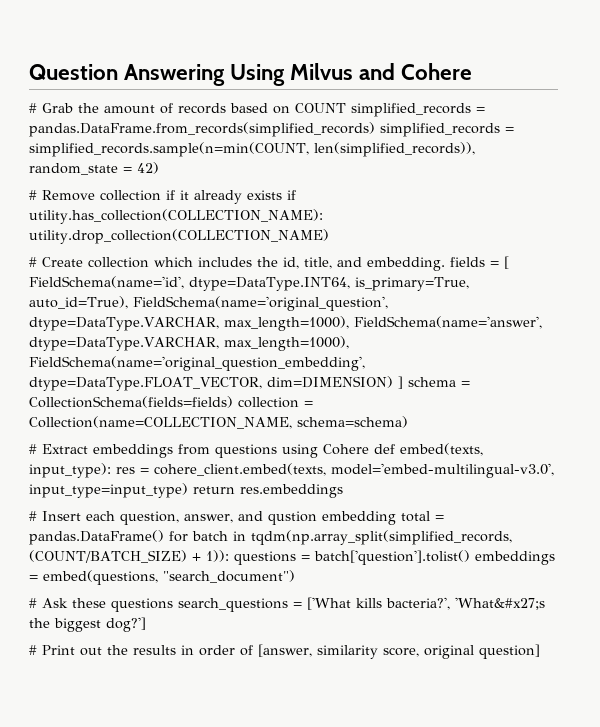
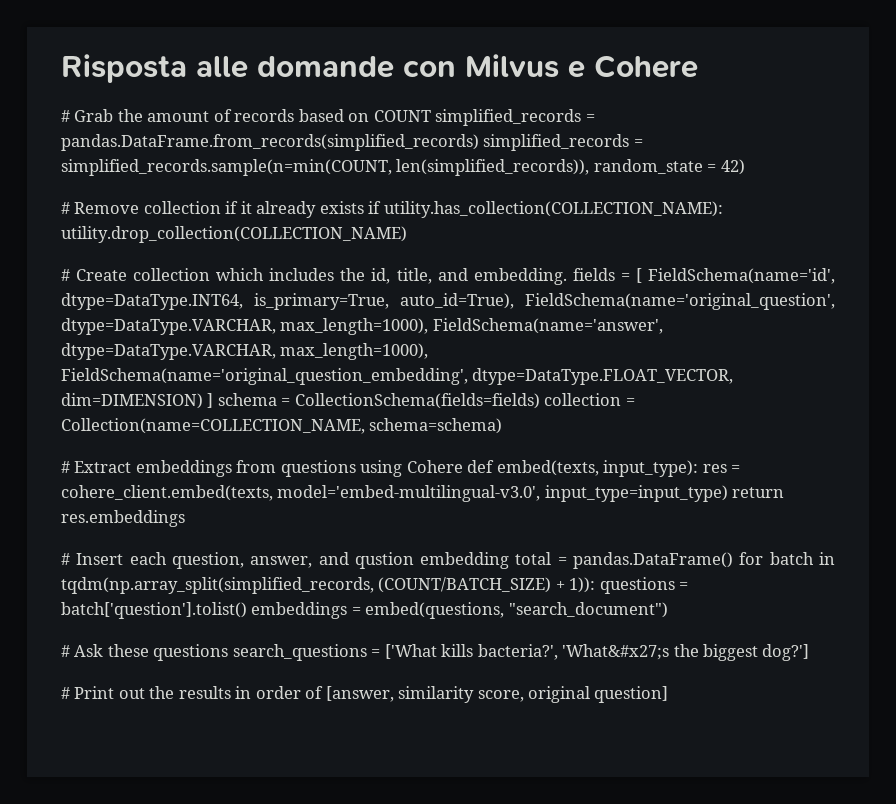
- Question Answering Using Milvus and Cohere
+ Risposta alle domande con Milvus e Cohere

